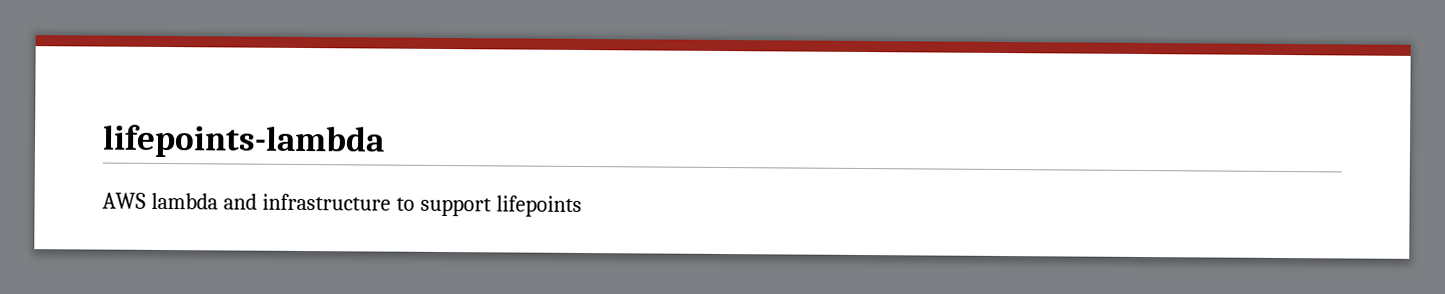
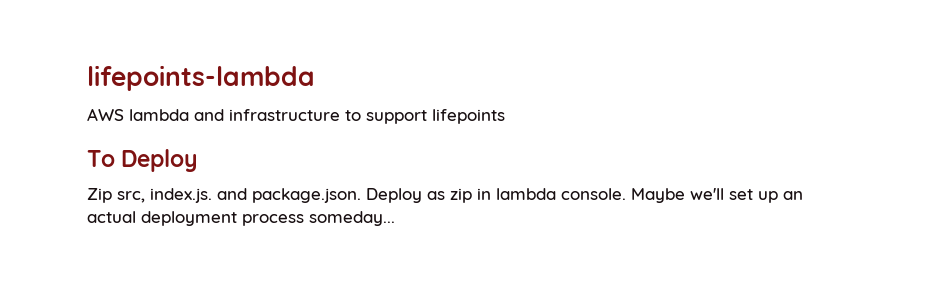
+ To Deploy
+ Zip src, index.js. and package.json. Deploy as zip in lambda console. Maybe we'll set up an actual deployment process someday...

